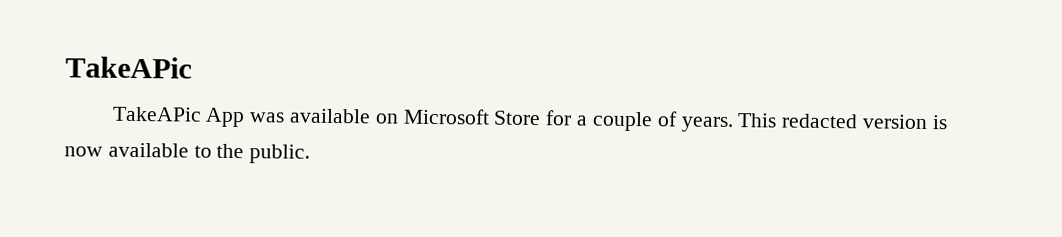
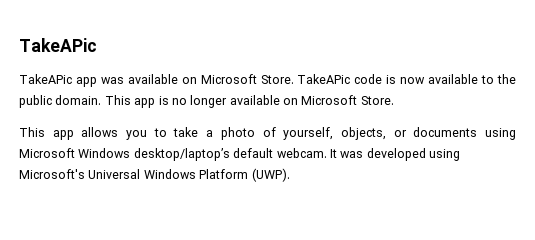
- TakeAPic App was available on Microsoft Store for a couple of years. This redacted version is now available to the public.
+ TakeAPic app was available on Microsoft Store. TakeAPic code is now available to the public domain. This app is no longer available on Microsoft Store.
+ This app allows you to take a photo of yourself, objects, or documents using Microsoft Windows desktop/laptop’s default webcam. It was developed using Microsoft's Universal Windows Platform (UWP).

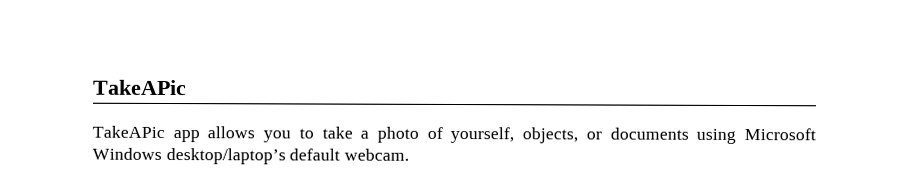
- TakeAPic app was available on Microsoft Store. TakeAPic code is now available to the public domain. This app is no longer available on Microsoft Store.
- This app allows you to take a photo of yourself, objects, or documents using Microsoft Windows desktop/laptop’s default webcam. It was developed using Microsoft's Universal Windows Platform (UWP).
+ TakeAPic app allows you to take a photo of yourself, objects, or documents using Microsoft Windows desktop/laptop’s default webcam.

